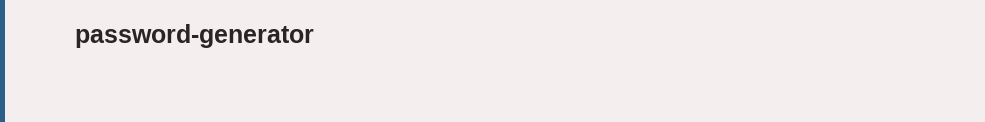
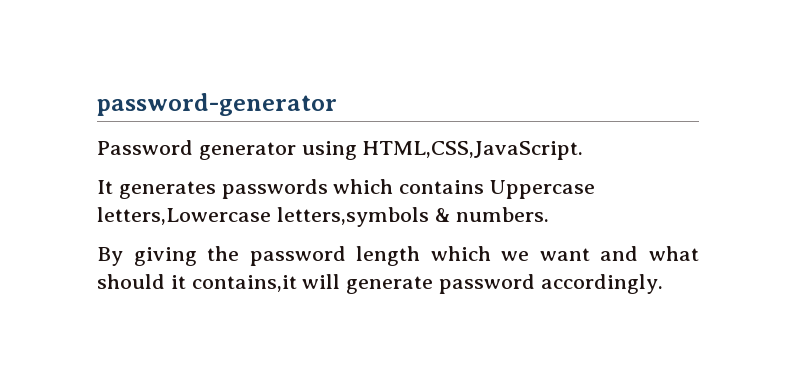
+ Password generator using HTML,CSS,JavaScript.
+ It generates passwords which contains Uppercase letters,Lowercase letters,symbols & numbers.
+ By giving the password length which we want and what should it contains,it will generate password accordingly.

